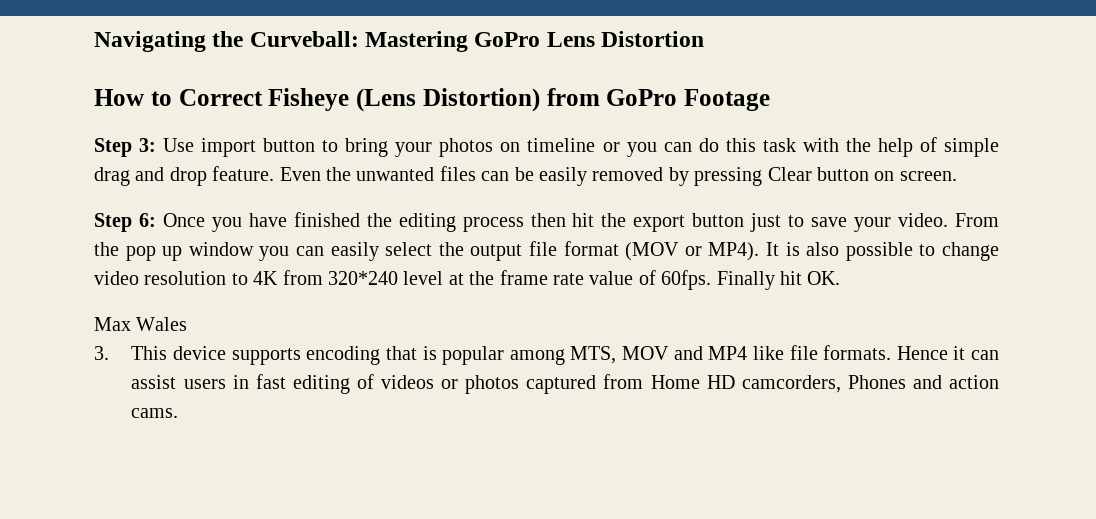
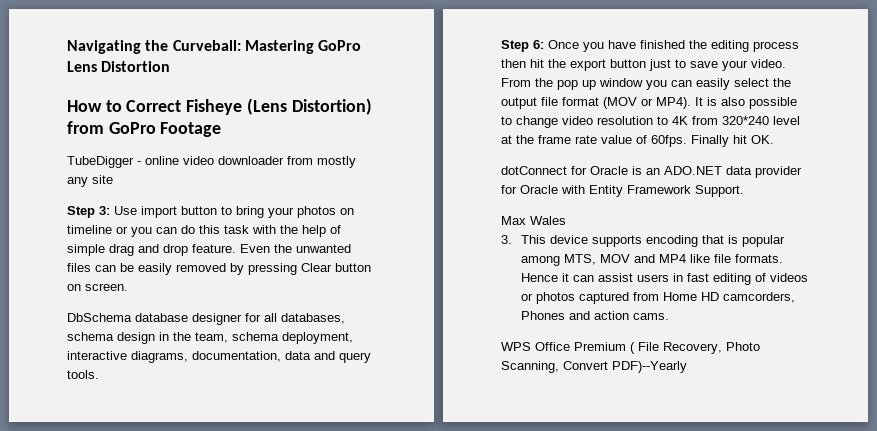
+ TubeDigger - online video downloader from mostly any site
+ DbSchema database designer for all databases, schema design in the team, schema deployment, interactive diagrams, documentation, data and query tools.
+ dotConnect for Oracle is an ADO.NET data provider for Oracle with Entity Framework Support.
+ WPS Office Premium ( File Recovery, Photo Scanning, Convert PDF)--Yearly

